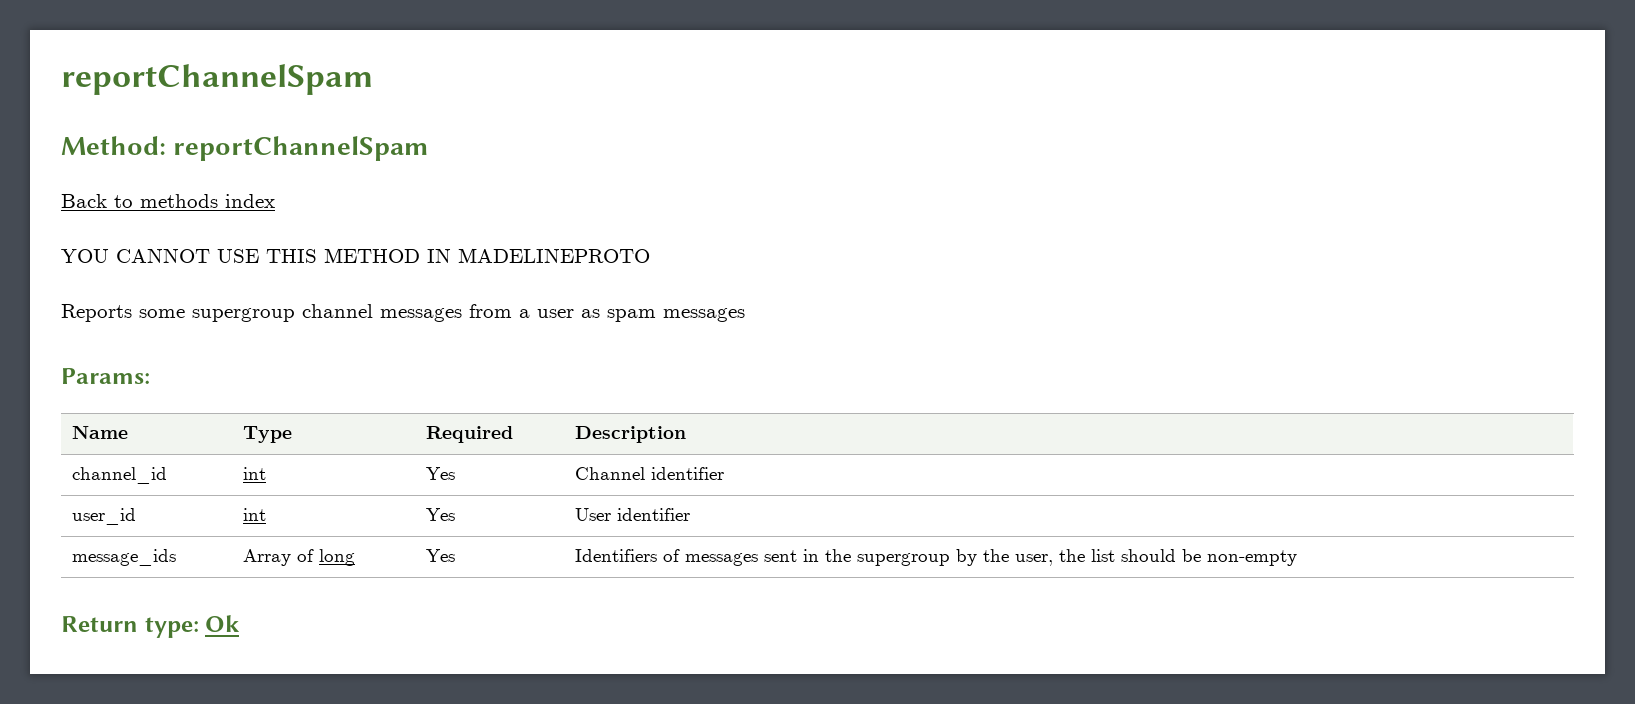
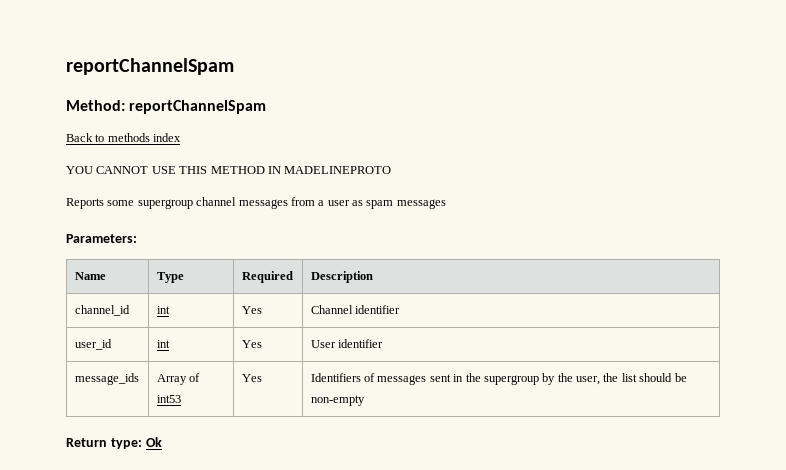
- Params:
+ Parameters:
- message_ids | Array of long | Yes | Identifiers of messages sent in the supergroup by the user, the list should be non-empty
+ message_ids | Array of int53 | Yes | Identifiers of messages sent in the supergroup by the user, the list should be non-empty

